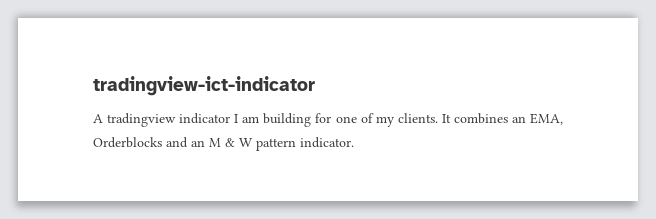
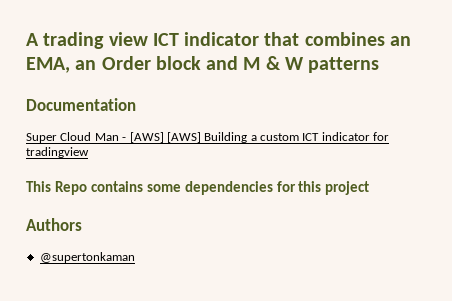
- tradingview-ict-indicator
- A tradingview indicator I am building for one of my clients. It combines an EMA, Orderblocks and an M & W pattern indicator.
+ A trading view ICT indicator that combines an EMA, an Order block and M & W patterns
+ Documentation
+ Super Cloud Man - [AWS] [AWS] Building a custom ICT indicator for tradingview
+ This Repo contains some dependencies for this project
+ Authors
+ @supertonkaman

